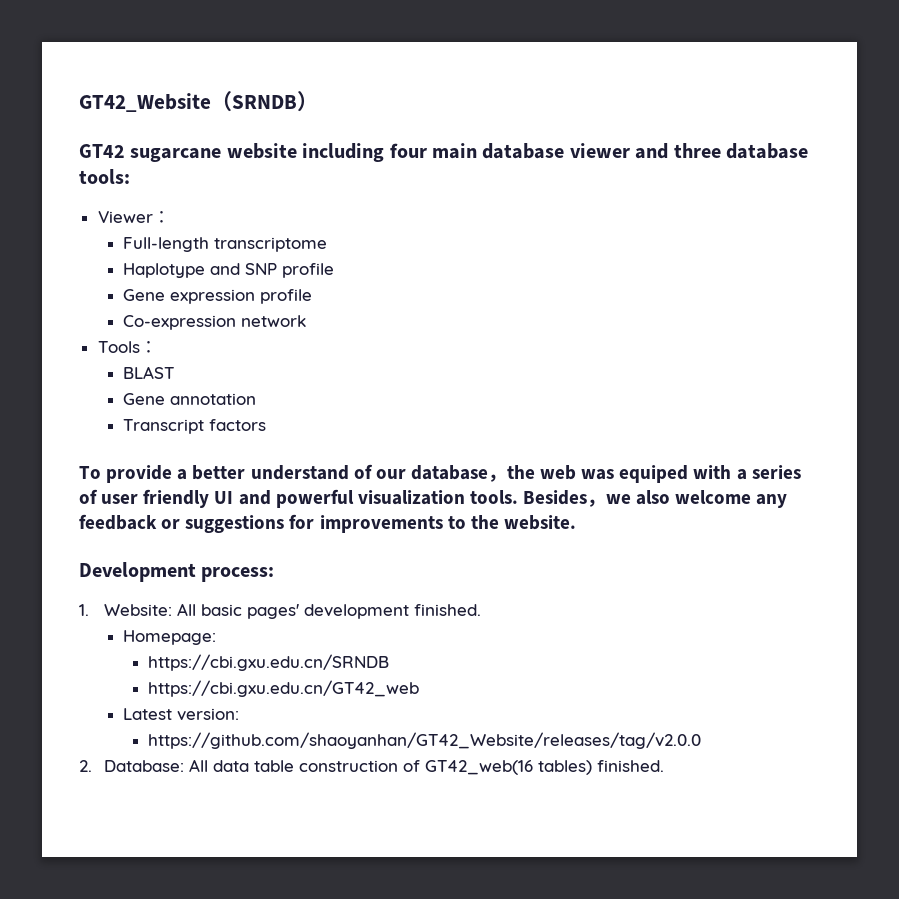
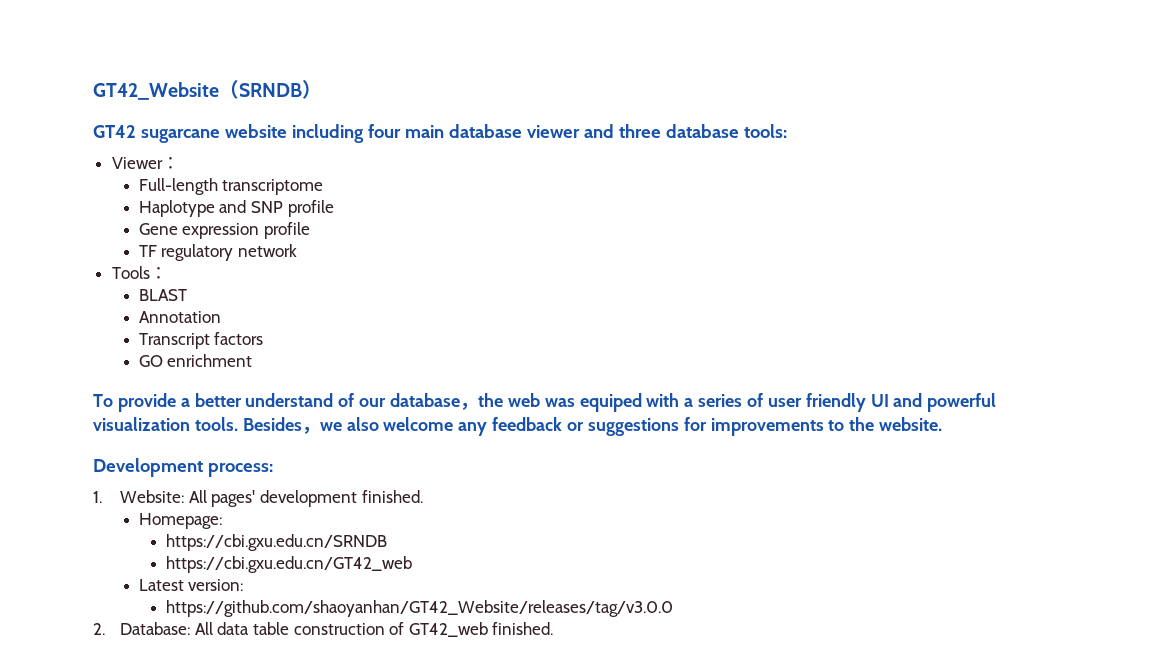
- Co-expression network
+ TF regulatory network
- Gene annotation
+ Annotation
+ GO enrichment
- 1. Website: All basic pages' development finished.
+ 1. Website: All pages' development finished.
- https://github.com/shaoyanhan/GT42_Website/releases/tag/v2.0.0
+ https://github.com/shaoyanhan/GT42_Website/releases/tag/v3.0.0
- 2. Database: All data table construction of GT42_web(16 tables) finished.
+ 2. Database: All data table construction of GT42_web finished.

